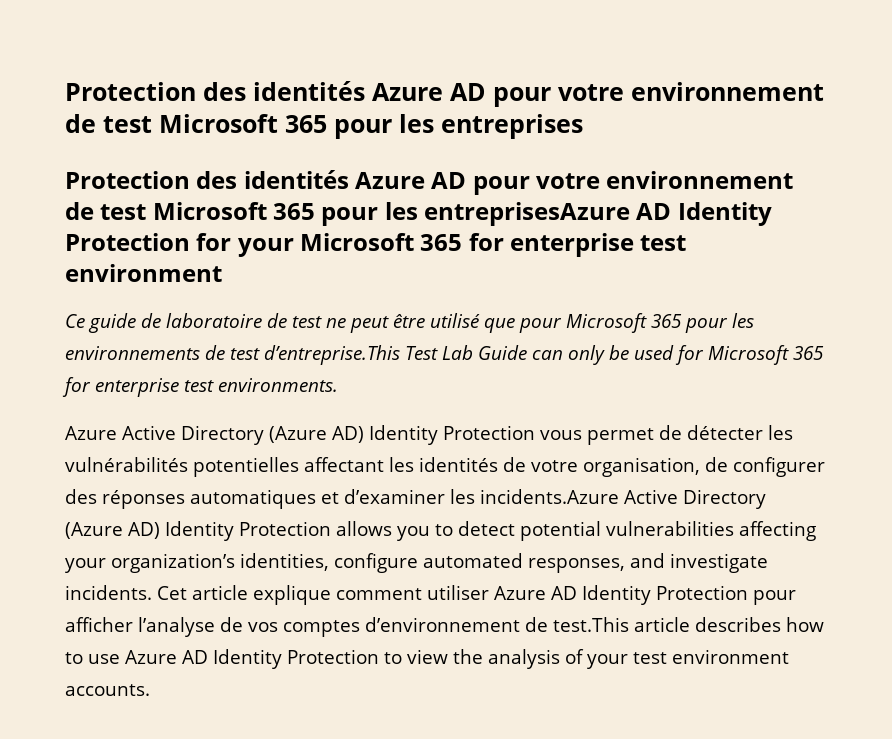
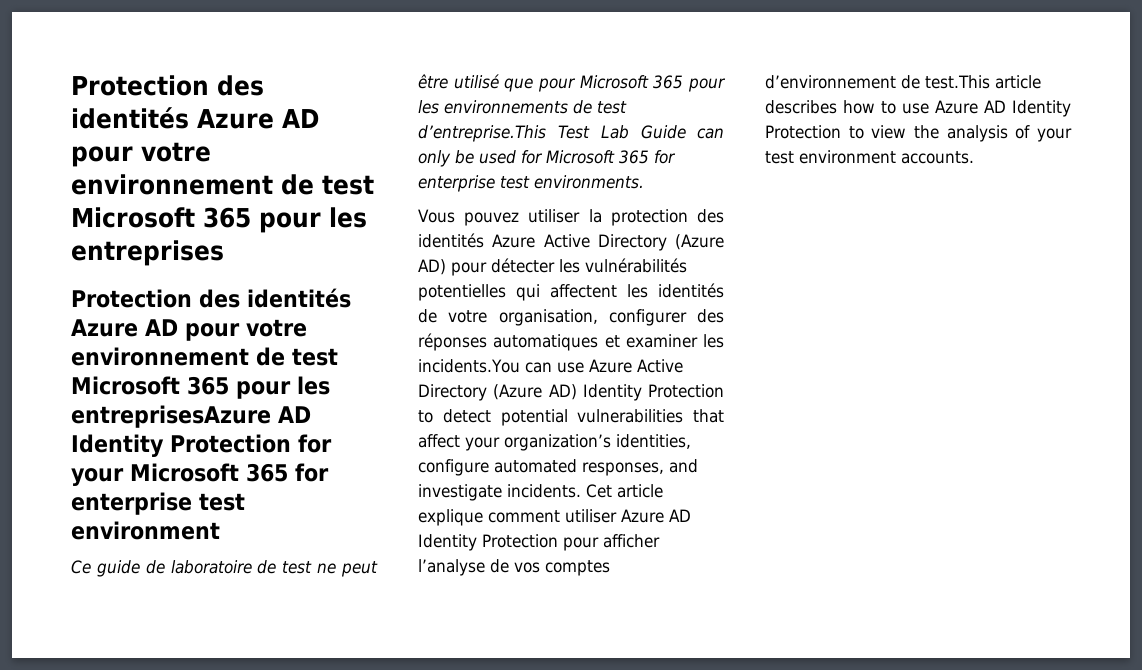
- Azure Active Directory (Azure AD) Identity Protection vous permet de détecter les vulnérabilités potentielles affectant les identités de votre organisation, de configurer des réponses automatiques et d’examiner les incidents.Azure Active Directory (Azure AD) Identity Protection allows you to detect potential vulnerabilities affecting your organization’s identities, configure automated responses, and investigate incidents.
+ Vous pouvez utiliser la protection des identités Azure Active Directory (Azure AD) pour détecter les vulnérabilités potentielles qui affectent les identités de votre organisation, configurer des réponses automatiques et examiner les incidents.You can use Azure Active Directory (Azure AD) Identity Protection to detect potential vulnerabilities that affect your organization’s identities, configure automated responses, and investigate incidents.

